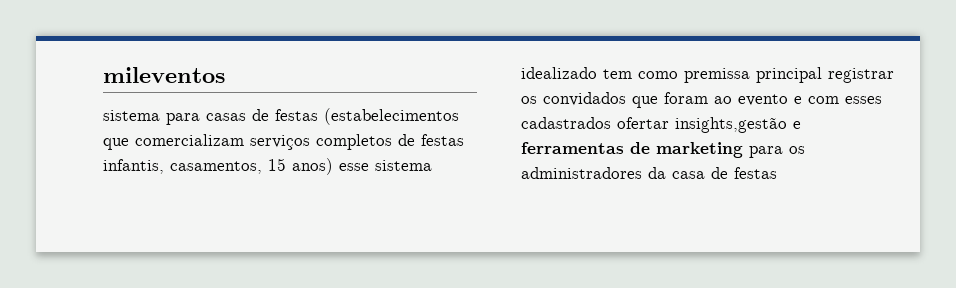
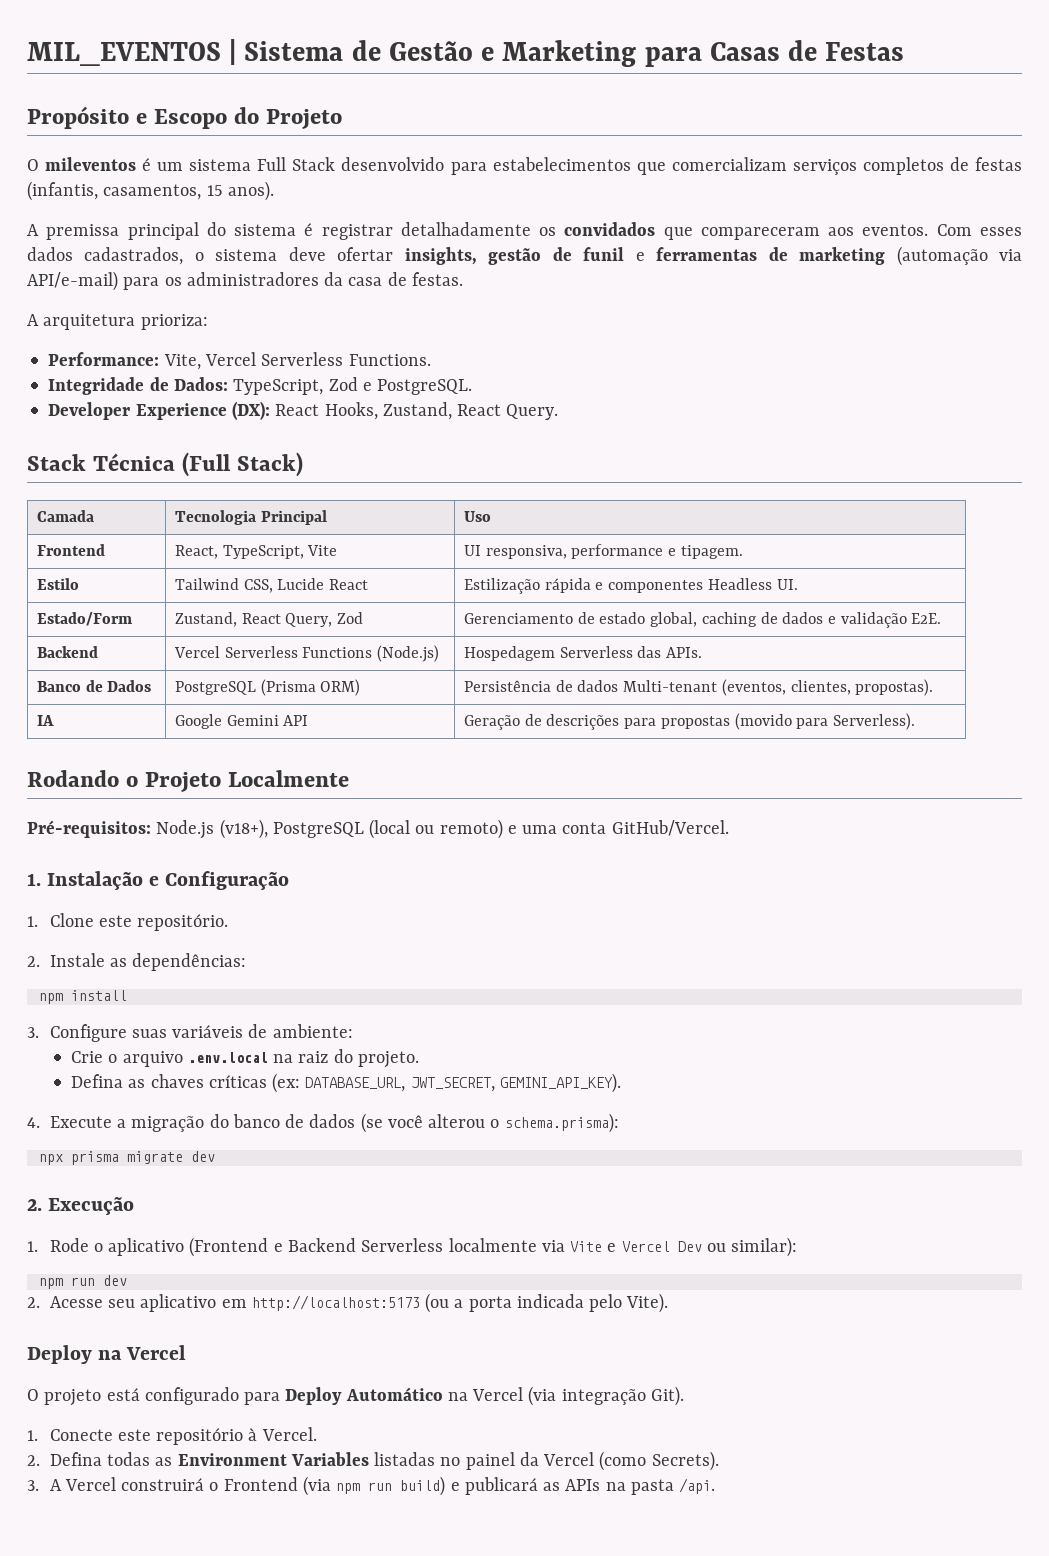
- mileventos
- sistema para casas de festas (estabelecimentos que comercializam serviços completos de festas infantis, casamentos, 15 anos) esse sistema idealizado tem como premissa principal registrar os convidados que foram ao evento e com esses cadastrados ofertar insights,gestão e ferramentas de marketing para os administradores da casa de festas
+ MIL_EVENTOS | Sistema de Gestão e Marketing para Casas de Festas
+ Propósito e Escopo do Projeto
+ O mileventos é um sistema Full Stack desenvolvido para estabelecimentos que comercializam serviços completos de festas (infantis, casamentos, 15 anos).
+ A premissa principal do sistema é registrar detalhadamente os convidados que compareceram aos eventos. Com esses dados cadastrados, o sistema deve ofertar insights, gestão de funil e ferramentas de marketing (automação via API/e-mail) para os administradores da casa de festas.
+ A arquitetura prioriza:
+ Performance: Vite, Vercel Serverless Functions.
+ Integridade de Dados: TypeScript, Zod e PostgreSQL.
+ Developer Experience (DX): React Hooks, Zustand, React Query.
+ Stack Técnica (Full Stack)
+ Camada | Tecnologia Principal | Uso
+ Frontend | React, TypeScript, Vite | UI responsiva, performance e tipagem.
+ Estilo | Tailwind CSS, Lucide React | Estilização rápida e componentes Headless UI.
+ Estado/Form | Zustand, React Query, Zod | Gerenciamento de estado global, caching de dados e validação E2E.
+ Backend | Vercel Serverless Functions (Node.js) | Hospedagem Serverless das APIs.
+ Banco de Dados | PostgreSQL (Prisma ORM) | Persistência de dados Multi-tenant (eventos, clientes, propostas).
+ IA | Google Gemini API | Geração de descrições para propostas (movido para Serverless).
+ Rodando o Projeto Localmente
+ Pré-requisitos: Node.js (v18+), PostgreSQL (local ou remoto) e uma conta GitHub/Vercel.
+ 1. Instalação e Configuração
+ 1. Clone este repositório.
+ 2. Instale as dependências:
+ npm install
+ 3. Configure suas variáveis de ambiente:
+ Crie o arquivo .env.local na raiz do projeto.
+ Defina as chaves críticas (ex: DATABASE_URL, JWT_SECRET, GEMINI_API_KEY).
+ 4. Execute a migração do banco de dados (se você alterou o schema.prisma):
+ npx prisma migrate dev
+ 2. Execução
+ 1. Rode o aplicativo (Frontend e Backend Serverless localmente via Vite e Vercel Dev ou similar):
+ npm run dev
+ 2. Acesse seu aplicativo em http://localhost:5173 (ou a porta indicada pelo Vite).
+ Deploy na Vercel
+ O projeto está configurado para Deploy Automático na Vercel (via integração Git).
+ 1. Conecte este repositório à Vercel.
+ 2. Defina todas as Environment Variables listadas no painel da Vercel (como Secrets).
+ 3. A Vercel construirá o Frontend (via npm run build) e publicará as APIs na pasta /api.

